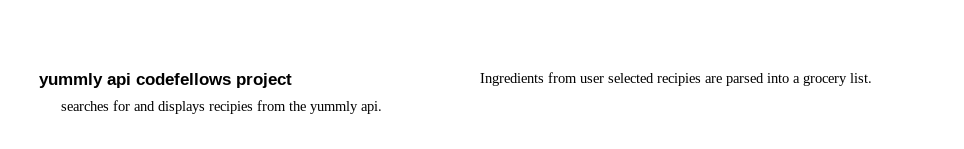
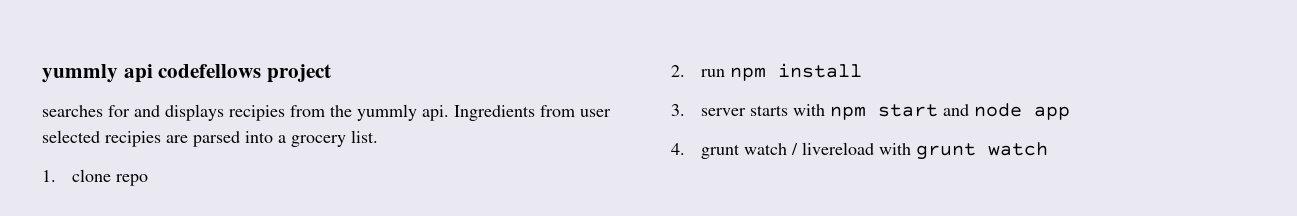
+ 1. clone repo
+ 2. run npm install
+ 3. server starts with npm start and node app
+ 4. grunt watch / livereload with grunt watch

